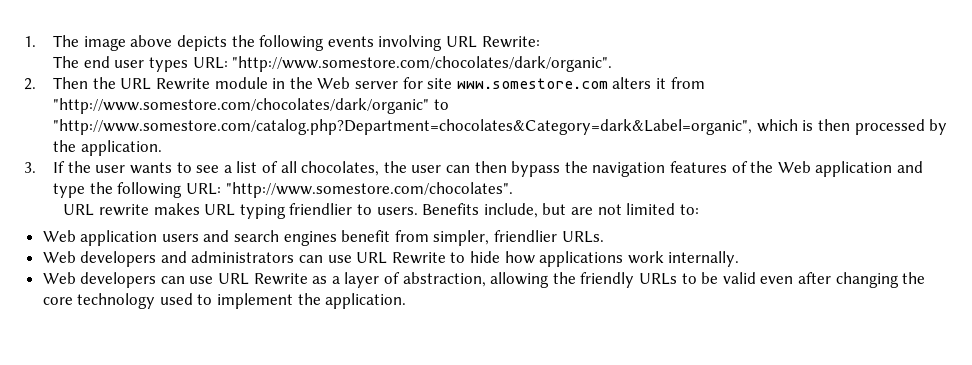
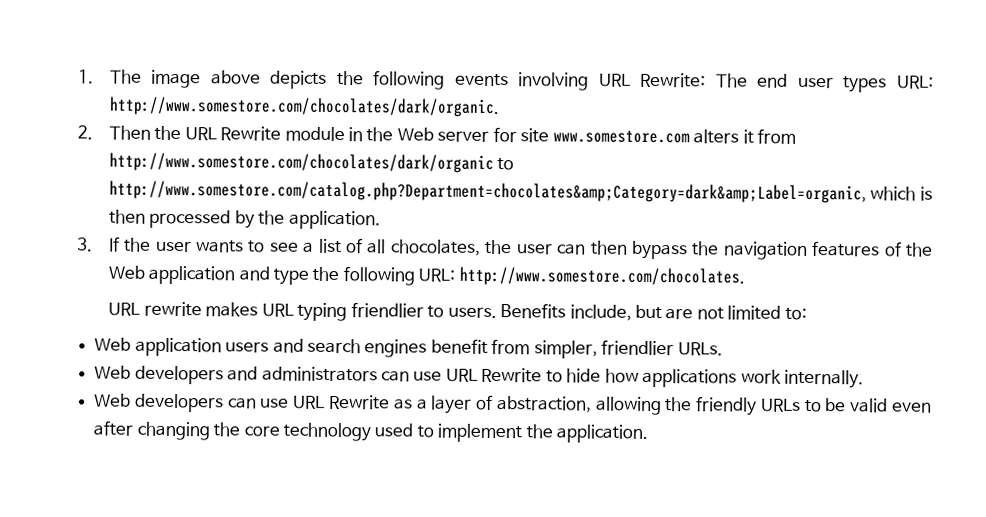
- 1. The image above depicts the following events involving URL Rewrite:
- The end user types URL: "http://www.somestore.com/chocolates/dark/organic".
+ 1. The image above depicts the following events involving URL Rewrite: The end user types URL: http://www.somestore.com/chocolates/dark/organic.
- 2. Then the URL Rewrite module in the Web server for site www.somestore.com alters it from "http://www.somestore.com/chocolates/dark/organic" to "http://www.somestore.com/catalog.php?Department=chocolates&Category=dark&Label=organic", which is then processed by the application.
+ 2. Then the URL Rewrite module in the Web server for site www.somestore.com alters it from http://www.somestore.com/chocolates/dark/organic to http://www.somestore.com/catalog.php?Department=chocolates&amp;Category=dark&amp;Label=organic, which is then processed by the application.
- 3. If the user wants to see a list of all chocolates, the user can then bypass the navigation features of the Web application and type the following URL: "http://www.somestore.com/chocolates".
+ 3. If the user wants to see a list of all chocolates, the user can then bypass the navigation features of the Web application and type the following URL: http://www.somestore.com/chocolates.

